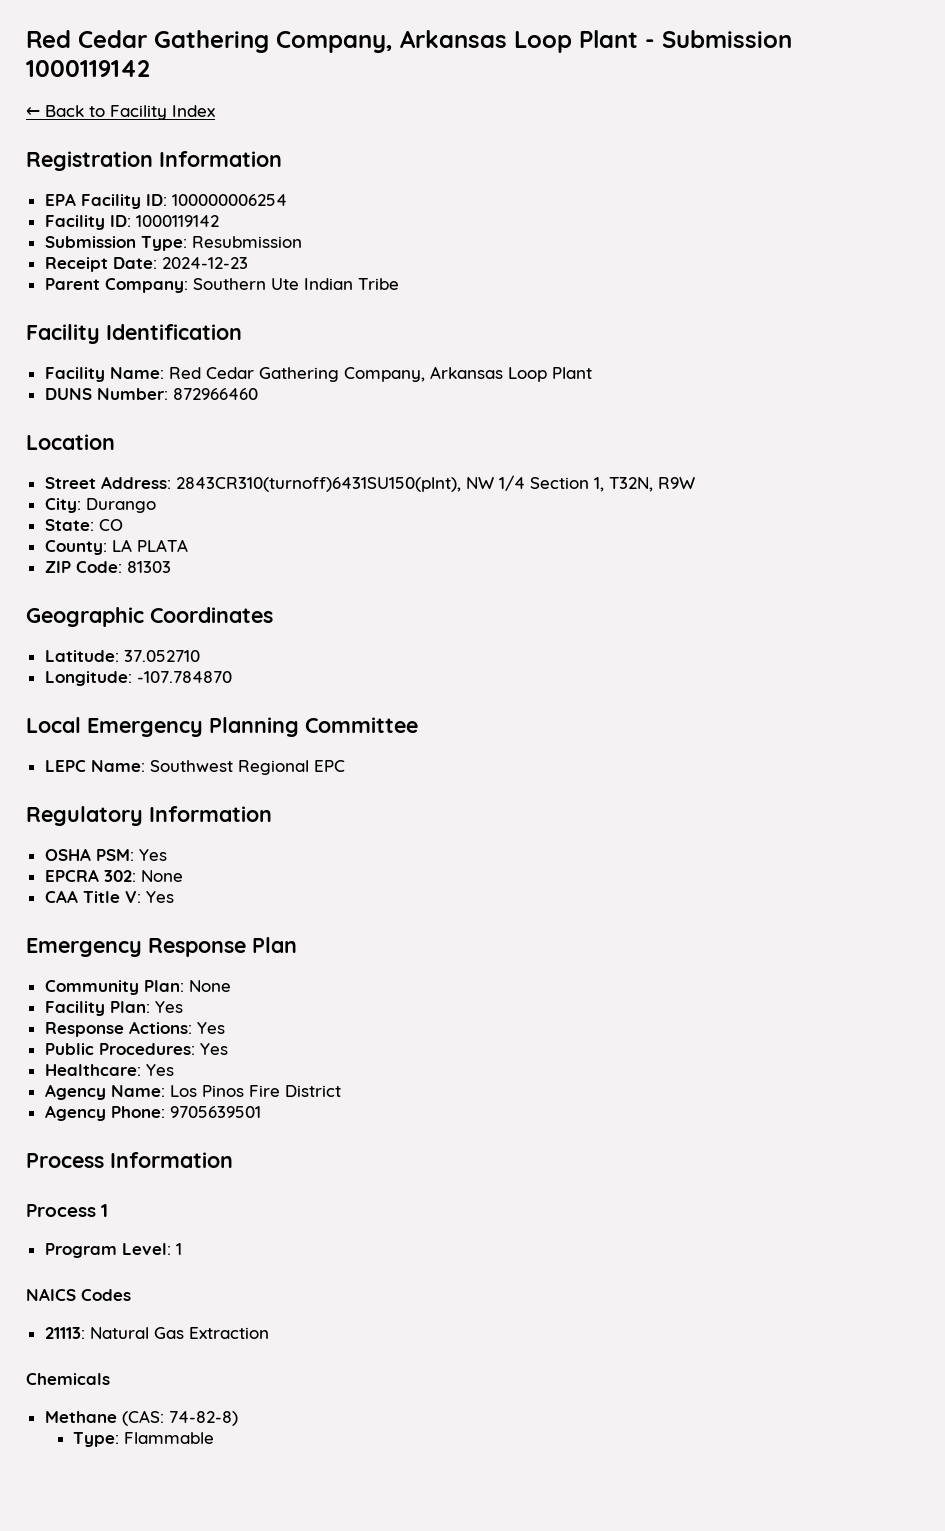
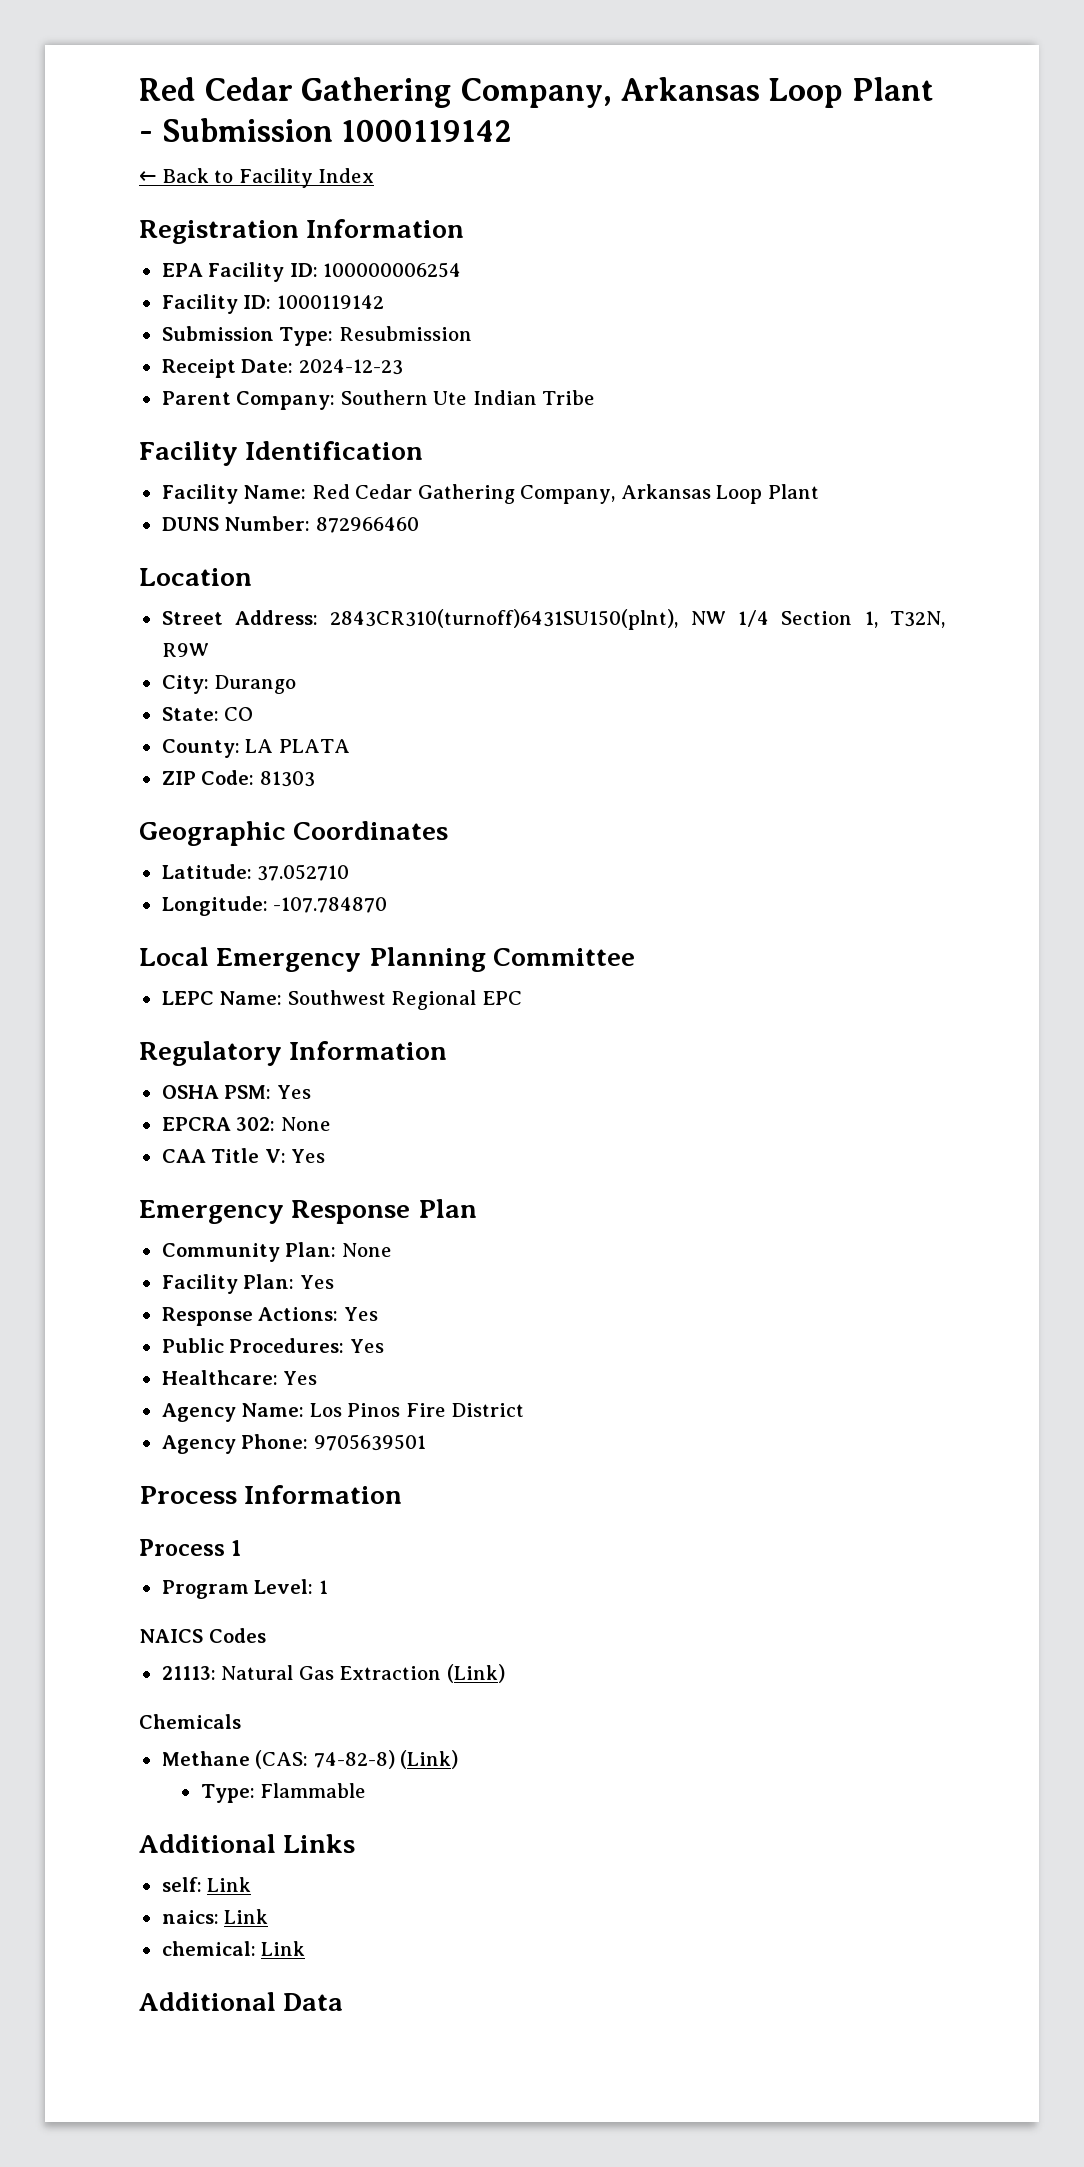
- 21113: Natural Gas Extraction
+ 21113: Natural Gas Extraction (Link)
- Methane (CAS: 74-82-8)
+ Methane (CAS: 74-82-8) (Link)
+ Additional Links
+ self: Link
+ naics: Link
+ chemical: Link
+ Additional Data

